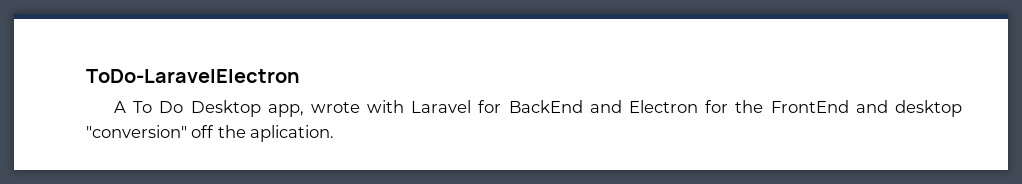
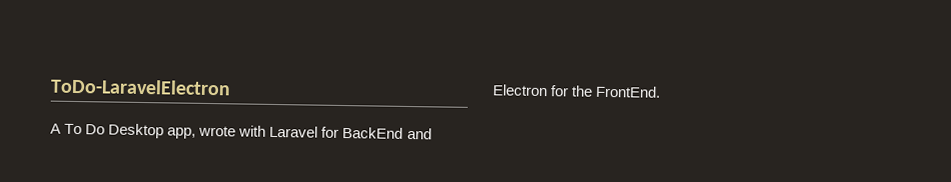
- A To Do Desktop app, wrote with Laravel for BackEnd and Electron for the FrontEnd and desktop "conversion" off the aplication.
+ A To Do Desktop app, wrote with Laravel for BackEnd and Electron for the FrontEnd.

